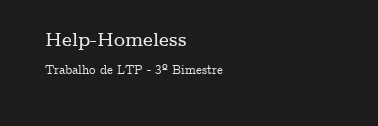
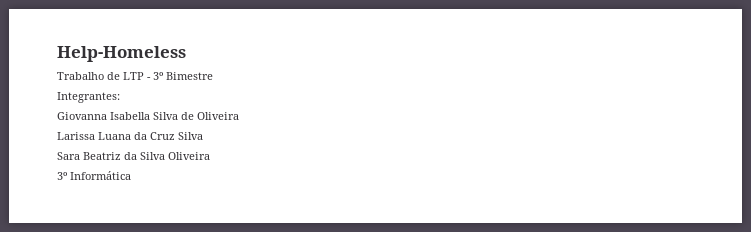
+ Integrantes:
+ Giovanna Isabella Silva de Oliveira
+ Larissa Luana da Cruz Silva
+ Sara Beatriz da Silva Oliveira
+ 3º Informática

